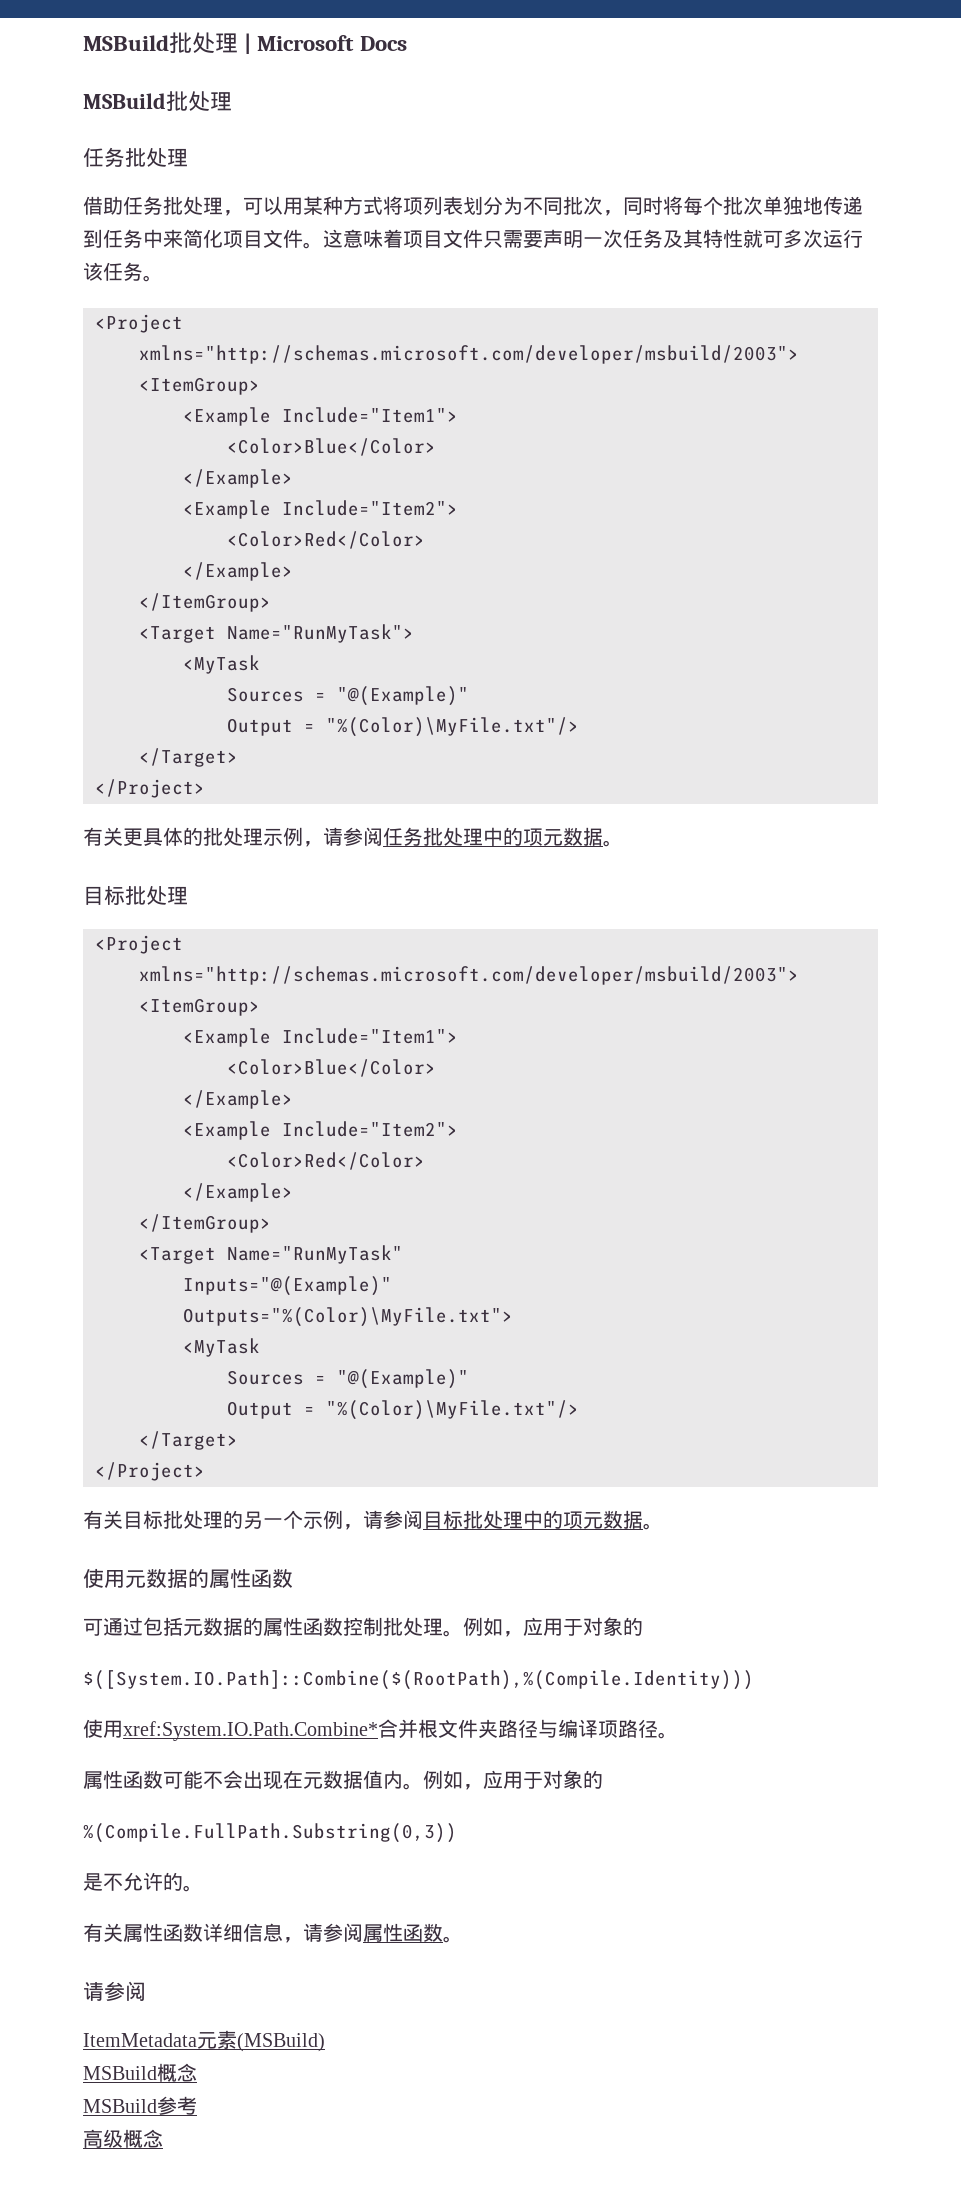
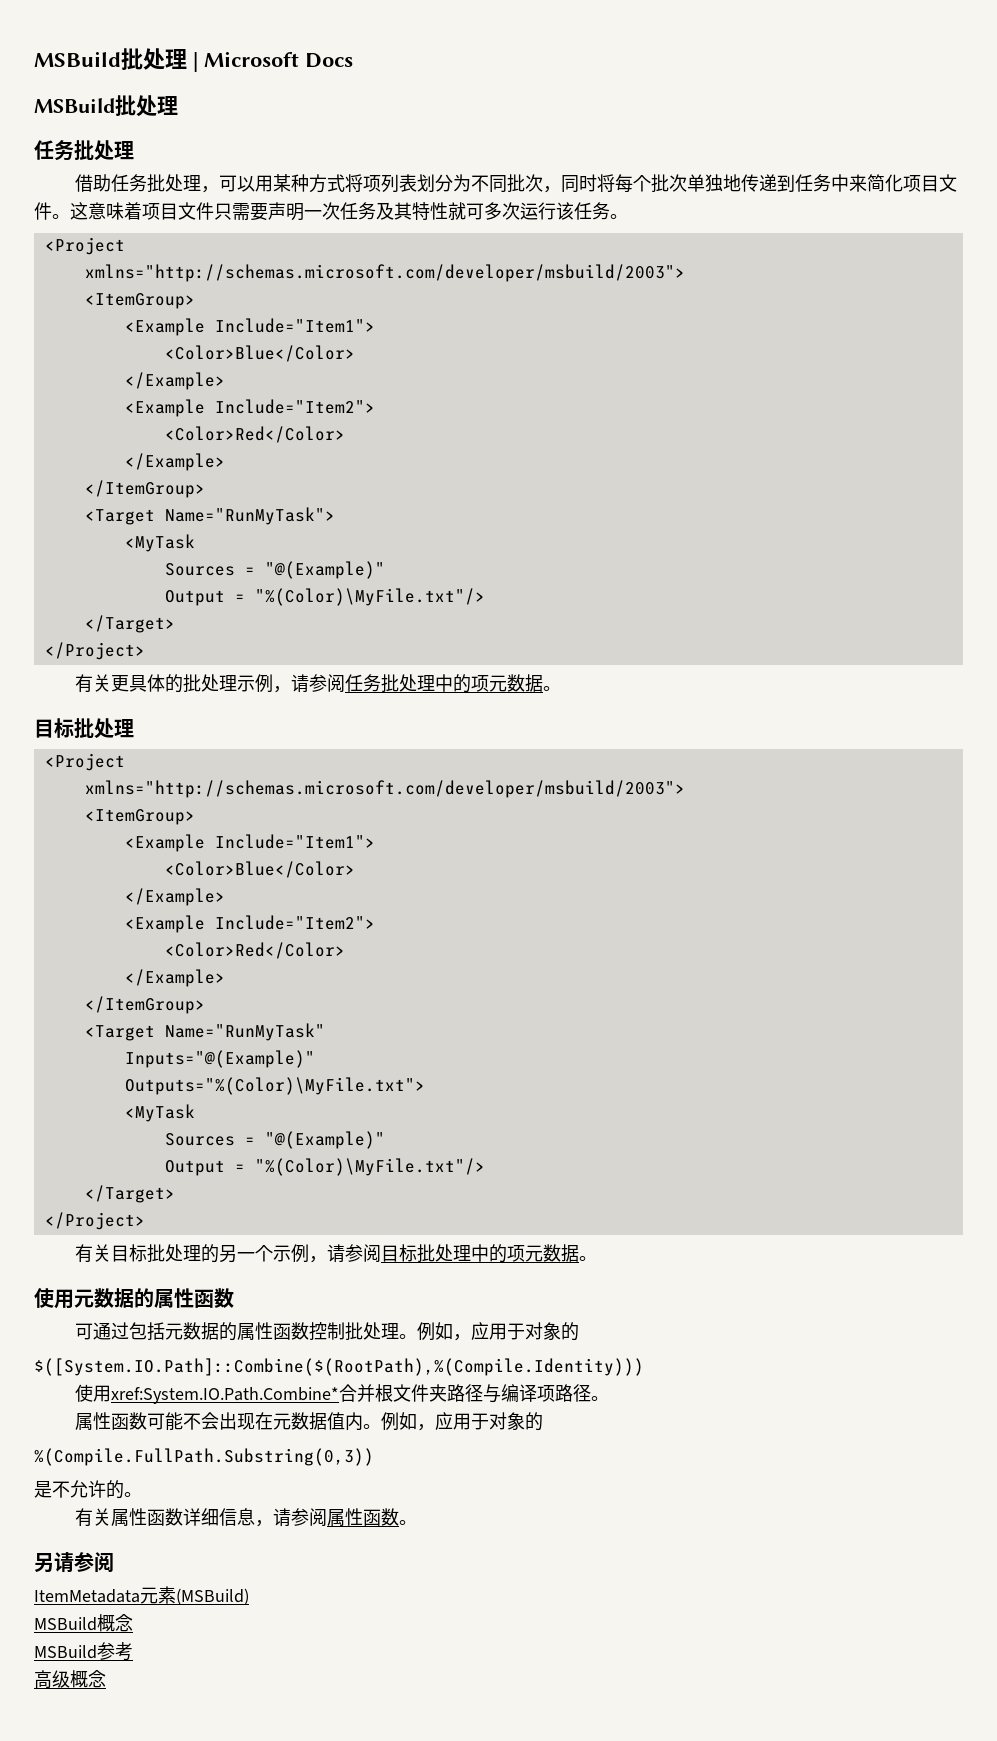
  有关属性函数详细信息，请参阅属性函数。
- 请参阅
+ 另请参阅

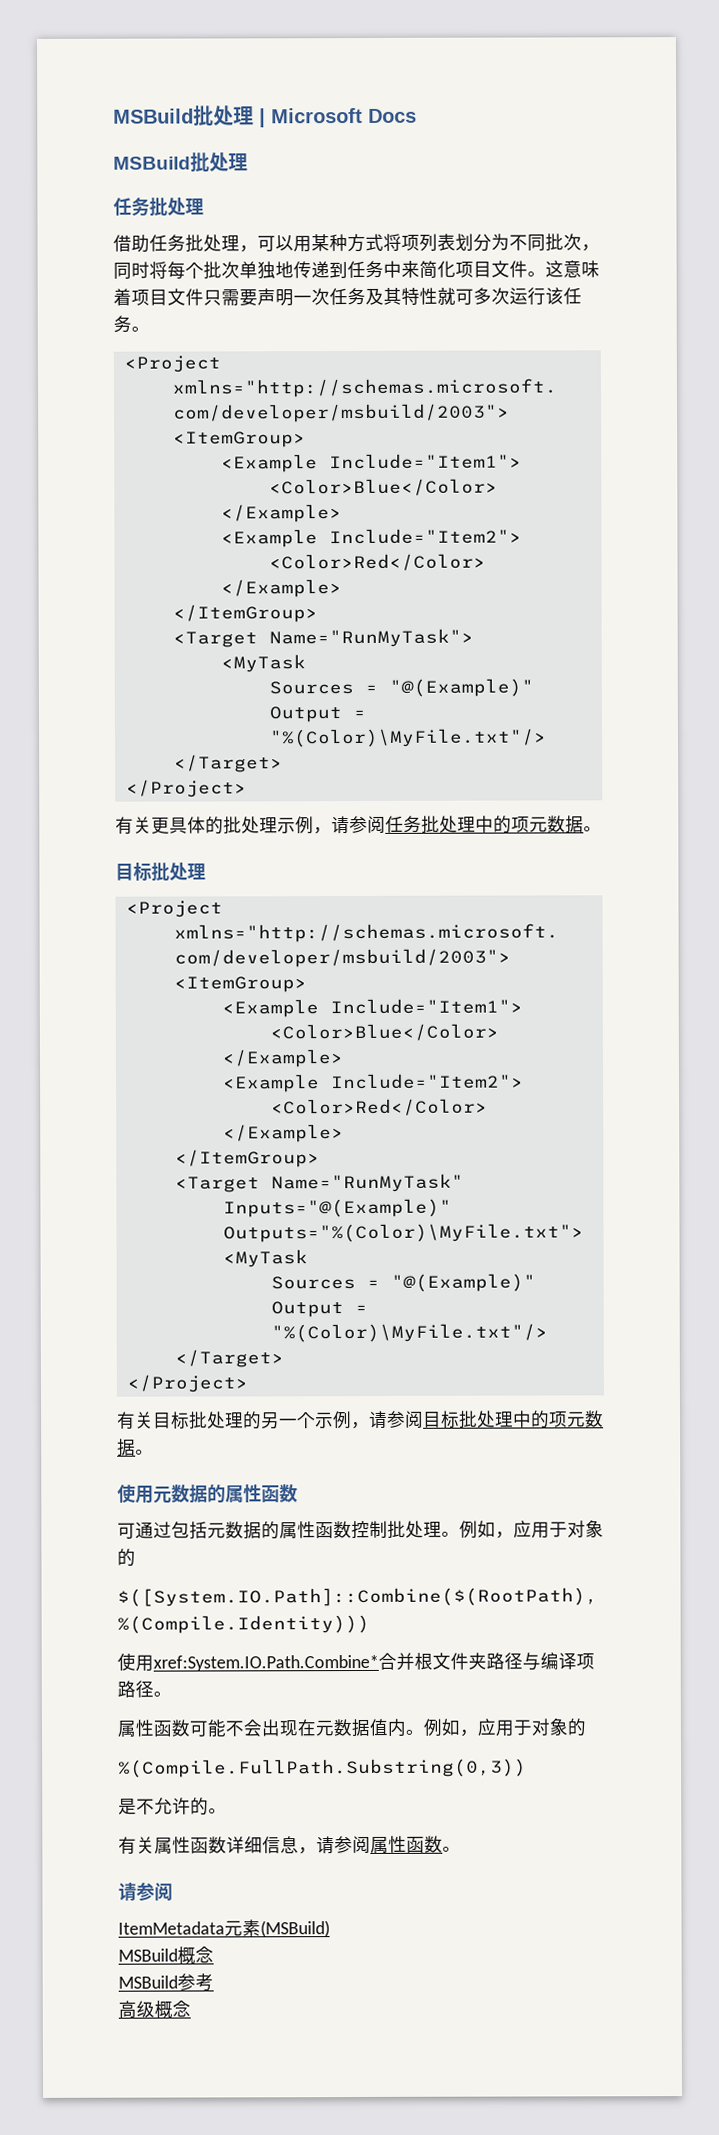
  有关属性函数详细信息，请参阅属性函数。
- 另请参阅
+ 请参阅

